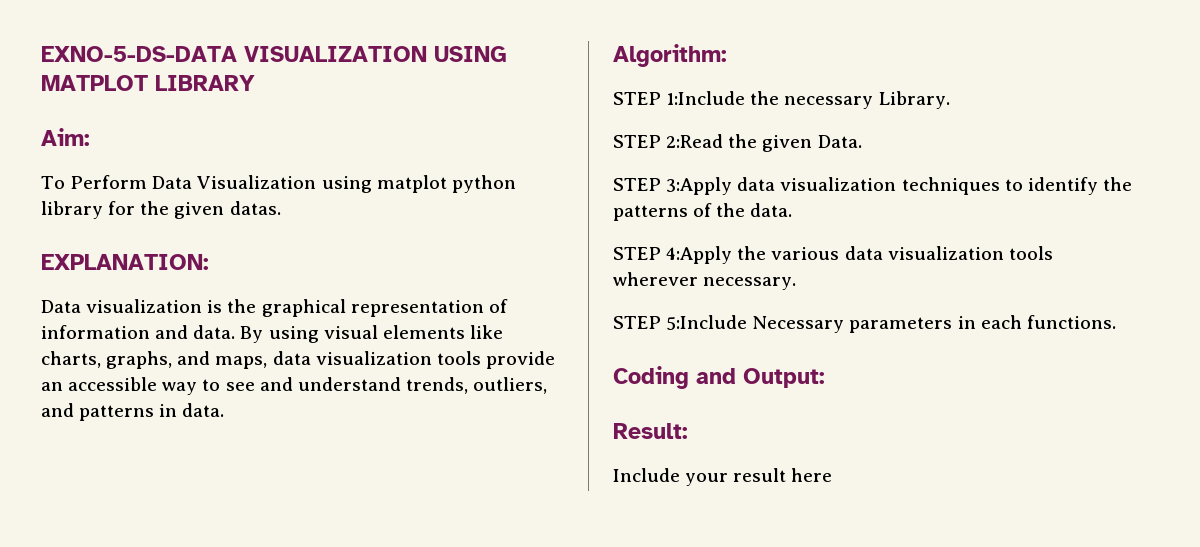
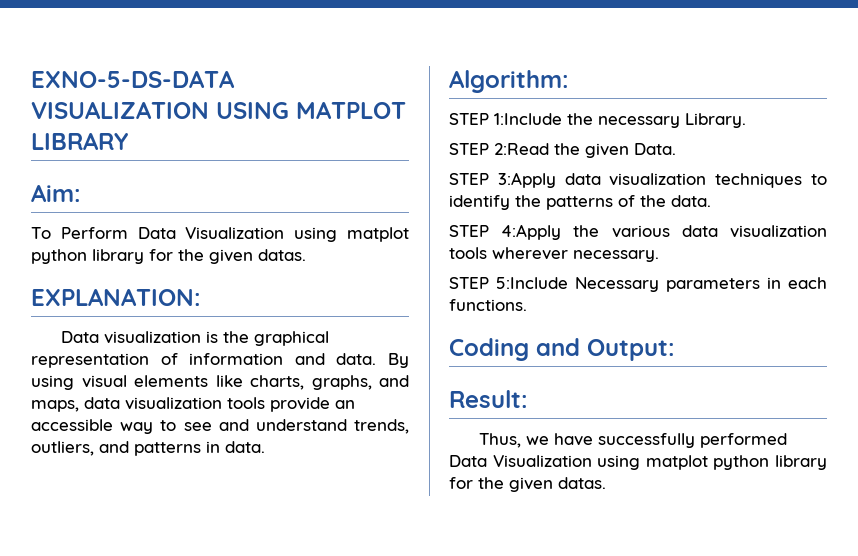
- Include your result here
+ Thus, we have successfully performed Data Visualization using matplot python library for the given datas.

